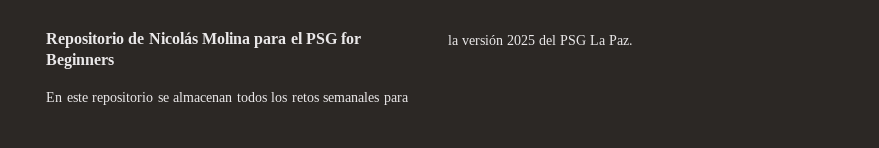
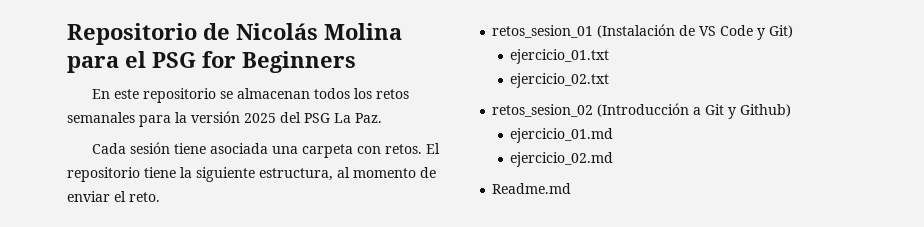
+ Cada sesión tiene asociada una carpeta con retos. El repositorio tiene la siguiente estructura, al momento de enviar el reto.
+ retos_sesion_01 (Instalación de VS Code y Git)
+ ejercicio_01.txt
+ ejercicio_02.txt
+ retos_sesion_02 (Introducción a Git y Github)
+ ejercicio_01.md
+ ejercicio_02.md
+ Readme.md

